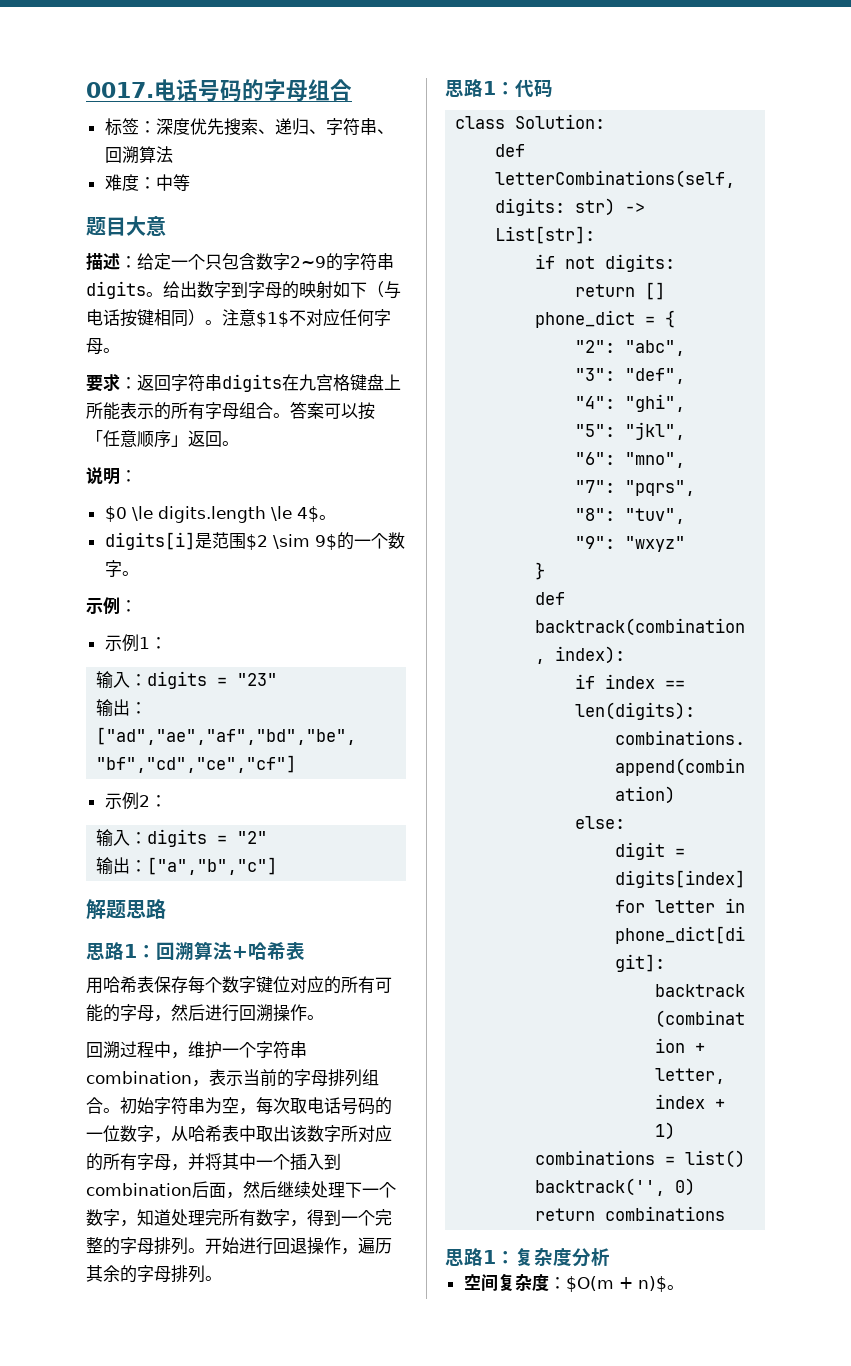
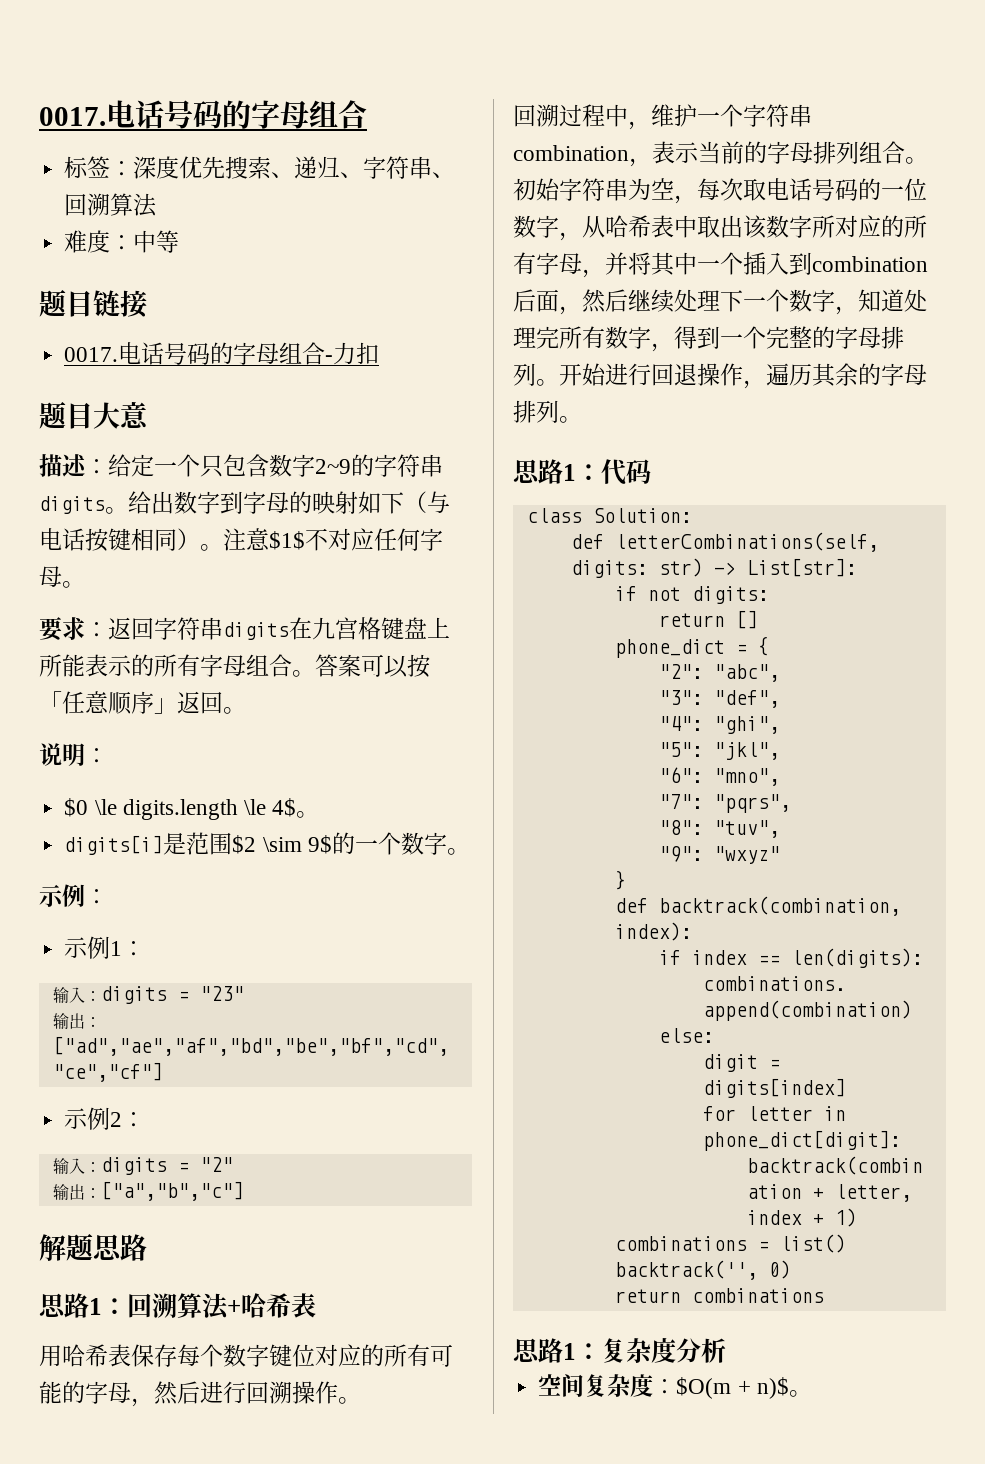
+ 题目链接
+ 0017.电话号码的字母组合-力扣

